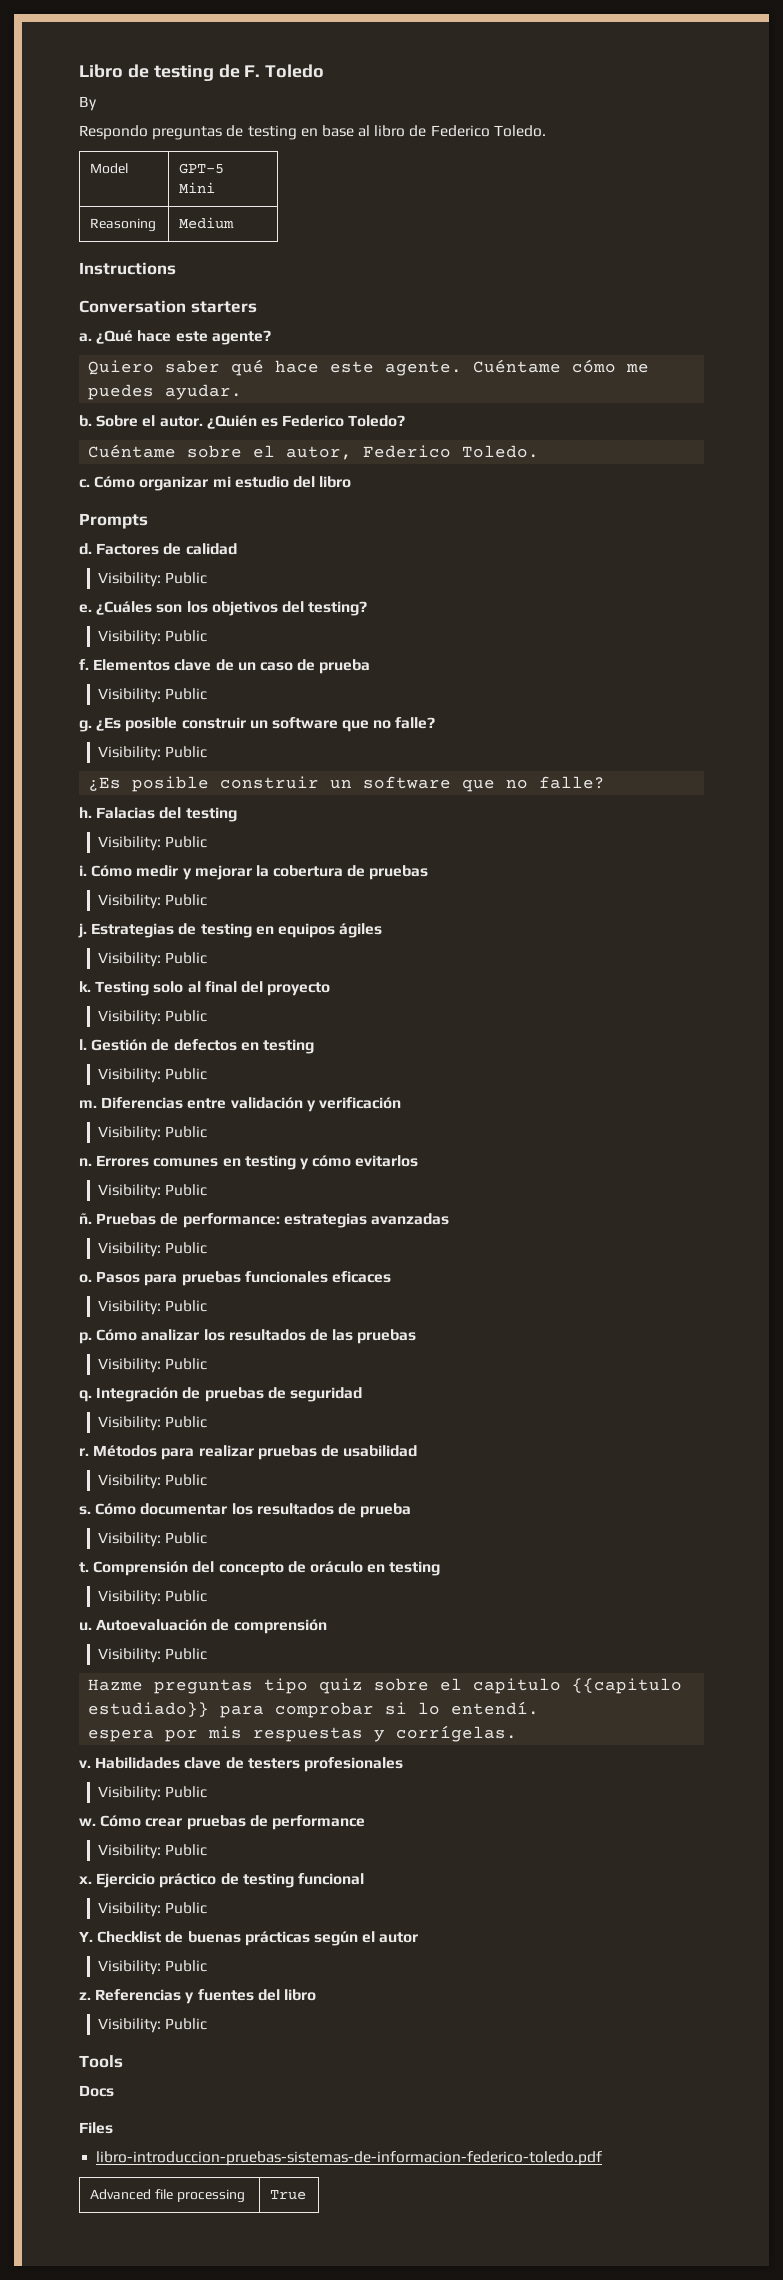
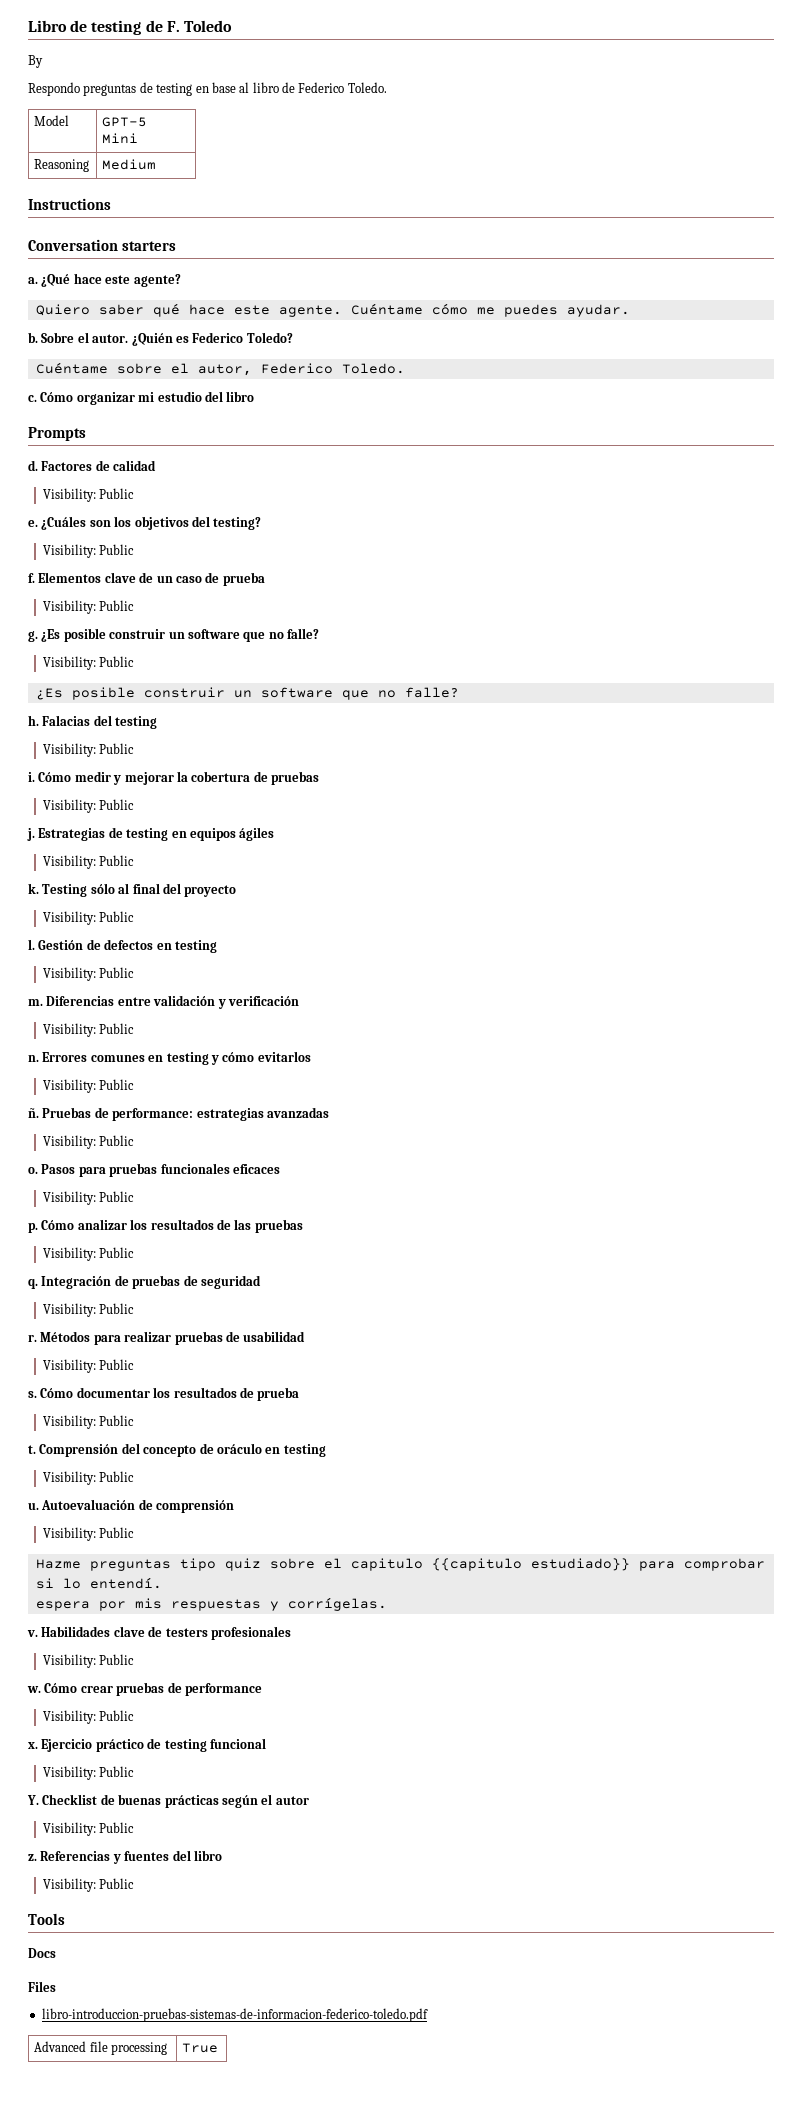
- Testing solo al final del proyecto
+ Testing sólo al final del proyecto

